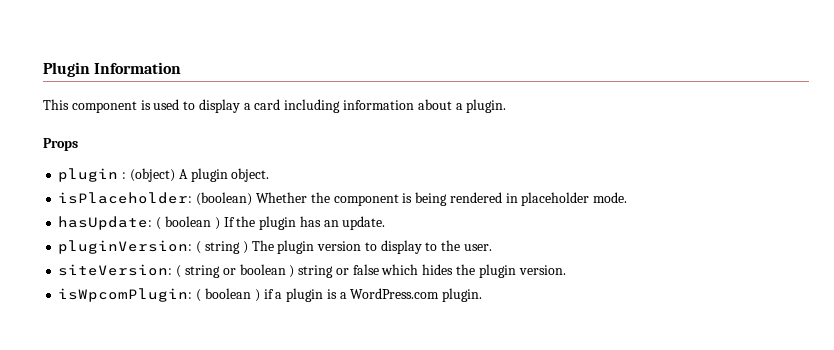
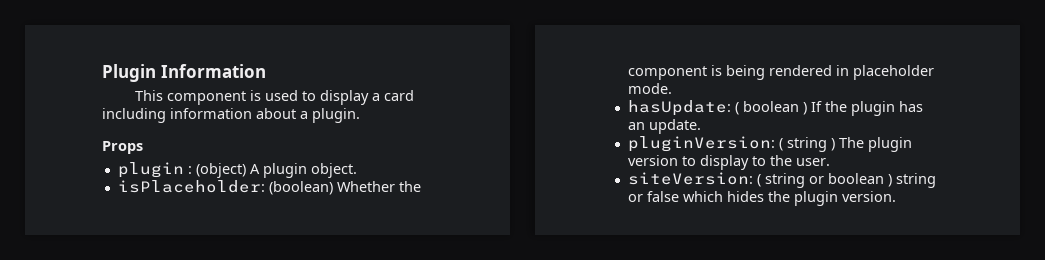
- isWpcomPlugin: ( boolean ) if a plugin is a WordPress.com plugin.

